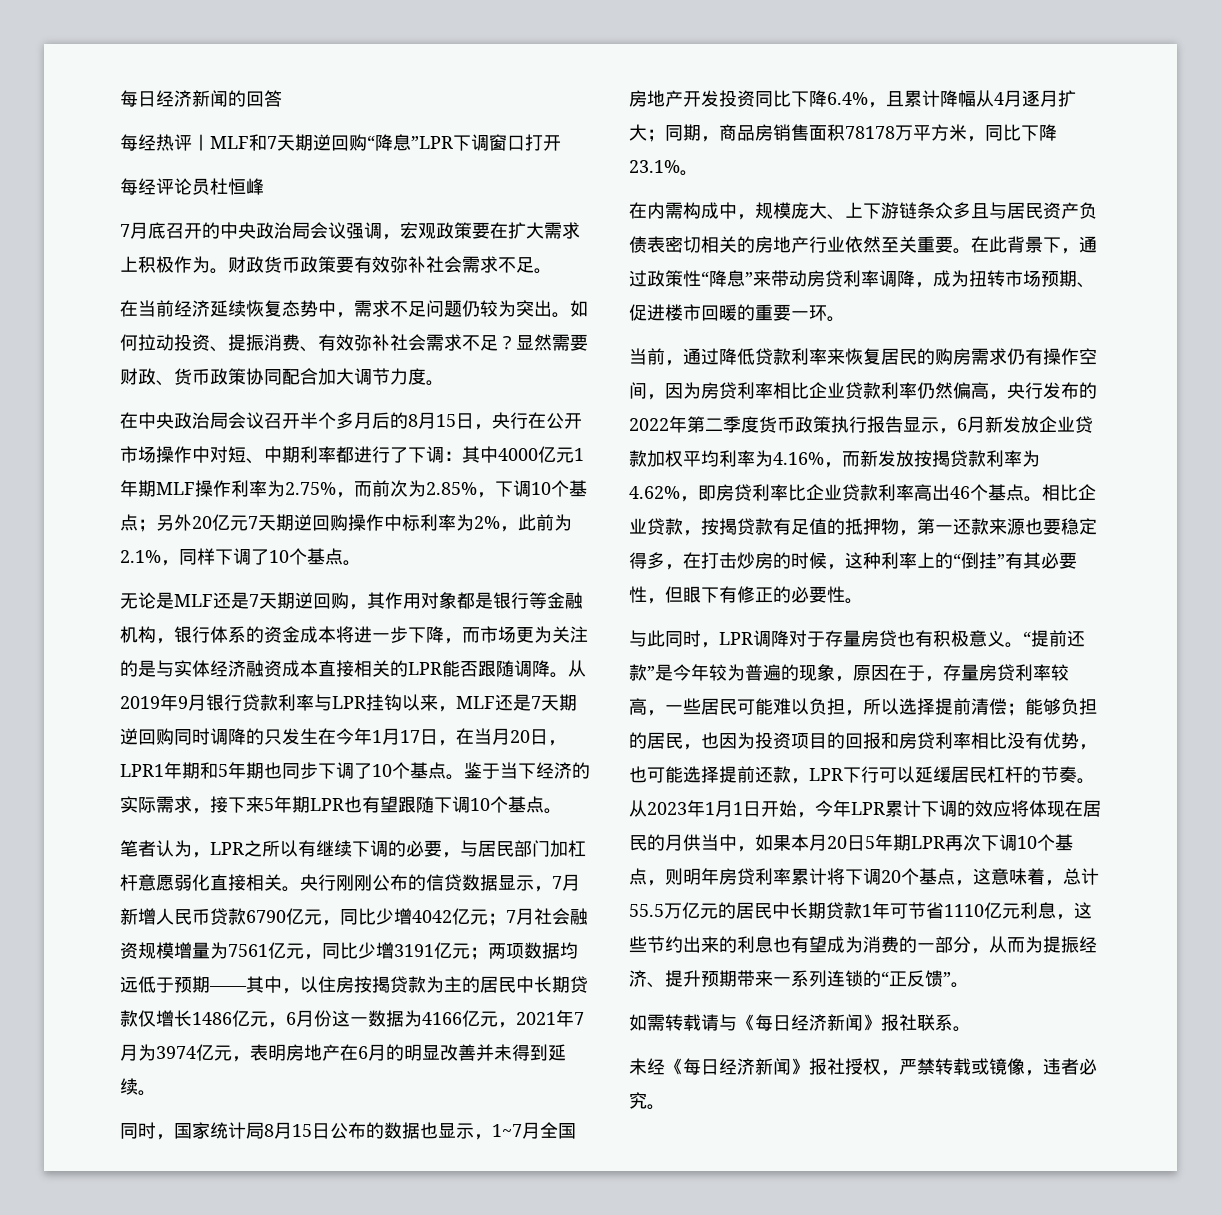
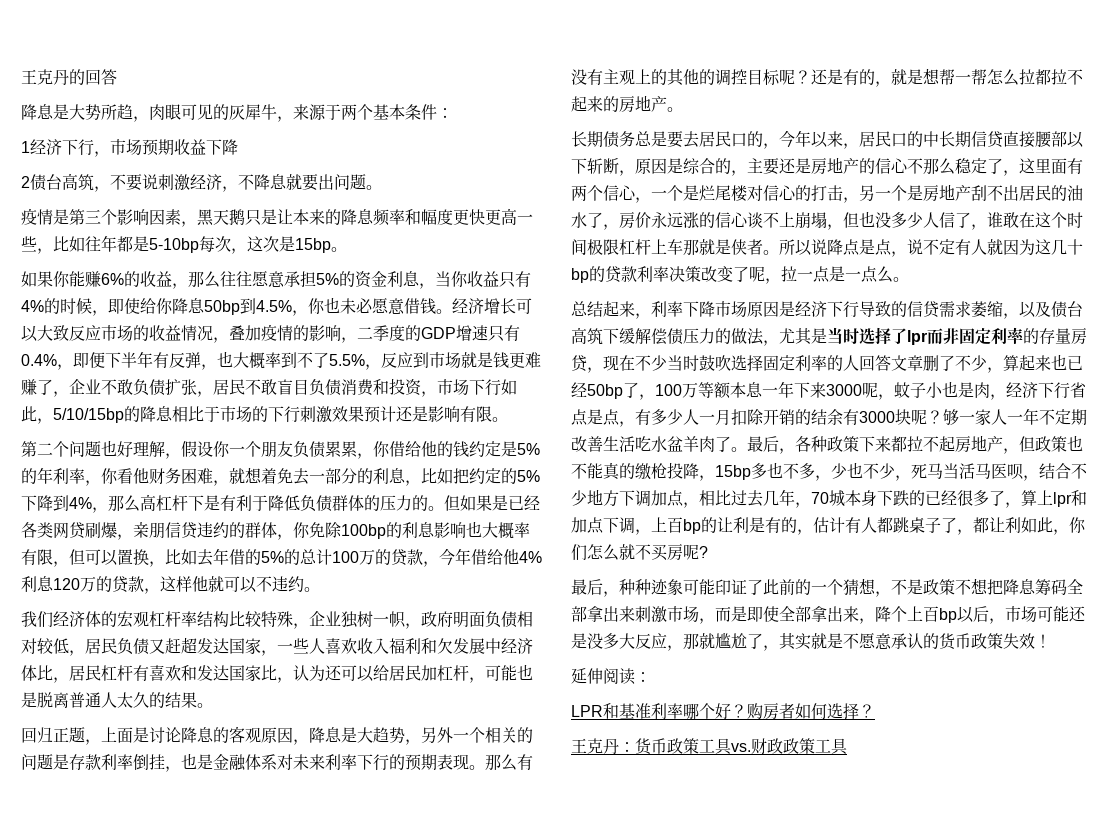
- 每日经济新闻的回答
+ 王克丹的回答
- 每经热评丨MLF和7天期逆回购“降息”LPR下调窗口打开
- 每经评论员杜恒峰
- 7月底召开的中央政治局会议强调，宏观政策要在扩大需求上积极作为。财政货币政策要有效弥补社会需求不足。
- 在当前经济延续恢复态势中，需求不足问题仍较为突出。如何拉动投资、提振消费、有效弥补社会需求不足？显然需要财政、货币政策协同配合加大调节力度。
- 在中央政治局会议召开半个多月后的8月15日，央行在公开市场操作中对短、中期利率都进行了下调：其中4000亿元1年期MLF操作利率为2.75%，而前次为2.85%，下调10个基点；另外20亿元7天期逆回购操作中标利率为2%，此前为2.1%，同样下调了10个基点。
- 无论是MLF还是7天期逆回购，其作用对象都是银行等金融机构，银行体系的资金成本将进一步下降，而市场更为关注的是与实体经济融资成本直接相关的LPR能否跟随调降。从2019年9月银行贷款利率与LPR挂钩以来，MLF还是7天期逆回购同时调降的只发生在今年1月17日，在当月20日，LPR1年期和5年期也同步下调了10个基点。鉴于当下经济的实际需求，接下来5年期LPR也有望跟随下调10个基点。
- 笔者认为，LPR之所以有继续下调的必要，与居民部门加杠杆意愿弱化直接相关。央行刚刚公布的信贷数据显示，7月新增人民币贷款6790亿元，同比少增4042亿元；7月社会融资规模增量为7561亿元，同比少增3191亿元；两项数据均远低于预期——其中，以住房按揭贷款为主的居民中长期贷款仅增长1486亿元，6月份这一数据为4166亿元，2021年7月为3974亿元，表明房地产在6月的明显改善并未得到延续。
- 同时，国家统计局8月15日公布的数据也显示，1~7月全国房地产开发投资同比下降6.4%，且累计降幅从4月逐月扩大；同期，商品房销售面积78178万平方米，同比下降23.1%。
- 在内需构成中，规模庞大、上下游链条众多且与居民资产负债表密切相关的房地产行业依然至关重要。在此背景下，通过政策性“降息”来带动房贷利率调降，成为扭转市场预期、促进楼市回暖的重要一环。
- 当前，通过降低贷款利率来恢复居民的购房需求仍有操作空间，因为房贷利率相比企业贷款利率仍然偏高，央行发布的2022年第二季度货币政策执行报告显示，6月新发放企业贷款加权平均利率为4.16%，而新发放按揭贷款利率为4.62%，即房贷利率比企业贷款利率高出46个基点。相比企业贷款，按揭贷款有足值的抵押物，第一还款来源也要稳定得多，在打击炒房的时候，这种利率上的“倒挂”有其必要性，但眼下有修正的必要性。
- 与此同时，LPR调降对于存量房贷也有积极意义。“提前还款”是今年较为普遍的现象，原因在于，存量房贷利率较高，一些居民可能难以负担，所以选择提前清偿；能够负担的居民，也因为投资项目的回报和房贷利率相比没有优势，也可能选择提前还款，LPR下行可以延缓居民杠杆的节奏。从2023年1月1日开始，今年LPR累计下调的效应将体现在居民的月供当中，如果本月20日5年期LPR再次下调10个基点，则明年房贷利率累计将下调20个基点，这意味着，总计55.5万亿元的居民中长期贷款1年可节省1110亿元利息，这些节约出来的利息也有望成为消费的一部分，从而为提振经济、提升预期带来一系列连锁的“正反馈”。
- 如需转载请与《每日经济新闻》报社联系。
- 未经《每日经济新闻》报社授权，严禁转载或镜像，违者必究。
+ 降息是大势所趋，肉眼可见的灰犀牛，来源于两个基本条件：
+ 1经济下行，市场预期收益下降
+ 2债台高筑，不要说刺激经济，不降息就要出问题。
+ 疫情是第三个影响因素，黑天鹅只是让本来的降息频率和幅度更快更高一些，比如往年都是5-10bp每次，这次是15bp。
+ 如果你能赚6%的收益，那么往往愿意承担5%的资金利息，当你收益只有4%的时候，即使给你降息50bp到4.5%，你也未必愿意借钱。经济增长可以大致反应市场的收益情况，叠加疫情的影响，二季度的GDP增速只有0.4%，即便下半年有反弹，也大概率到不了5.5%，反应到市场就是钱更难赚了，企业不敢负债扩张，居民不敢盲目负债消费和投资，市场下行如此，5/10/15bp的降息相比于市场的下行刺激效果预计还是影响有限。
+ 第二个问题也好理解，假设你一个朋友负债累累，你借给他的钱约定是5%的年利率，你看他财务困难，就想着免去一部分的利息，比如把约定的5%下降到4%，那么高杠杆下是有利于降低负债群体的压力的。但如果是已经各类网贷刷爆，亲朋信贷违约的群体，你免除100bp的利息影响也大概率有限，但可以置换，比如去年借的5%的总计100万的贷款，今年借给他4%利息120万的贷款，这样他就可以不违约。
+ 我们经济体的宏观杠杆率结构比较特殊，企业独树一帜，政府明面负债相对较低，居民负债又赶超发达国家，一些人喜欢收入福利和欠发展中经济体比，居民杠杆有喜欢和发达国家比，认为还可以给居民加杠杆，可能也是脱离普通人太久的结果。
+ 回归正题，上面是讨论降息的客观原因，降息是大趋势，另外一个相关的问题是存款利率倒挂，也是金融体系对未来利率下行的预期表现。那么有没有主观上的其他的调控目标呢？还是有的，就是想帮一帮怎么拉都拉不起来的房地产。
+ 长期债务总是要去居民口的，今年以来，居民口的中长期信贷直接腰部以下斩断，原因是综合的，主要还是房地产的信心不那么稳定了，这里面有两个信心，一个是烂尾楼对信心的打击，另一个是房地产刮不出居民的油水了，房价永远涨的信心谈不上崩塌，但也没多少人信了，谁敢在这个时间极限杠杆上车那就是侠者。所以说降点是点，说不定有人就因为这几十bp的贷款利率决策改变了呢，拉一点是一点么。
+ 总结起来，利率下降市场原因是经济下行导致的信贷需求萎缩，以及债台高筑下缓解偿债压力的做法，尤其是当时选择了lpr而非固定利率的存量房贷，现在不少当时鼓吹选择固定利率的人回答文章删了不少，算起来也已经50bp了，100万等额本息一年下来3000呢，蚊子小也是肉，经济下行省点是点，有多少人一月扣除开销的结余有3000块呢？够一家人一年不定期改善生活吃水盆羊肉了。最后，各种政策下来都拉不起房地产，但政策也不能真的缴枪投降，15bp多也不多，少也不少，死马当活马医呗，结合不少地方下调加点，相比过去几年，70城本身下跌的已经很多了，算上lpr和加点下调，上百bp的让利是有的，估计有人都跳桌子了，都让利如此，你们怎么就不买房呢?
+ 最后，种种迹象可能印证了此前的一个猜想，不是政策不想把降息筹码全部拿出来刺激市场，而是即使全部拿出来，降个上百bp以后，市场可能还是没多大反应，那就尴尬了，其实就是不愿意承认的货币政策失效！
+ 延伸阅读：
+ LPR和基准利率哪个好？购房者如何选择？
+ 王克丹：货币政策工具vs.财政政策工具

